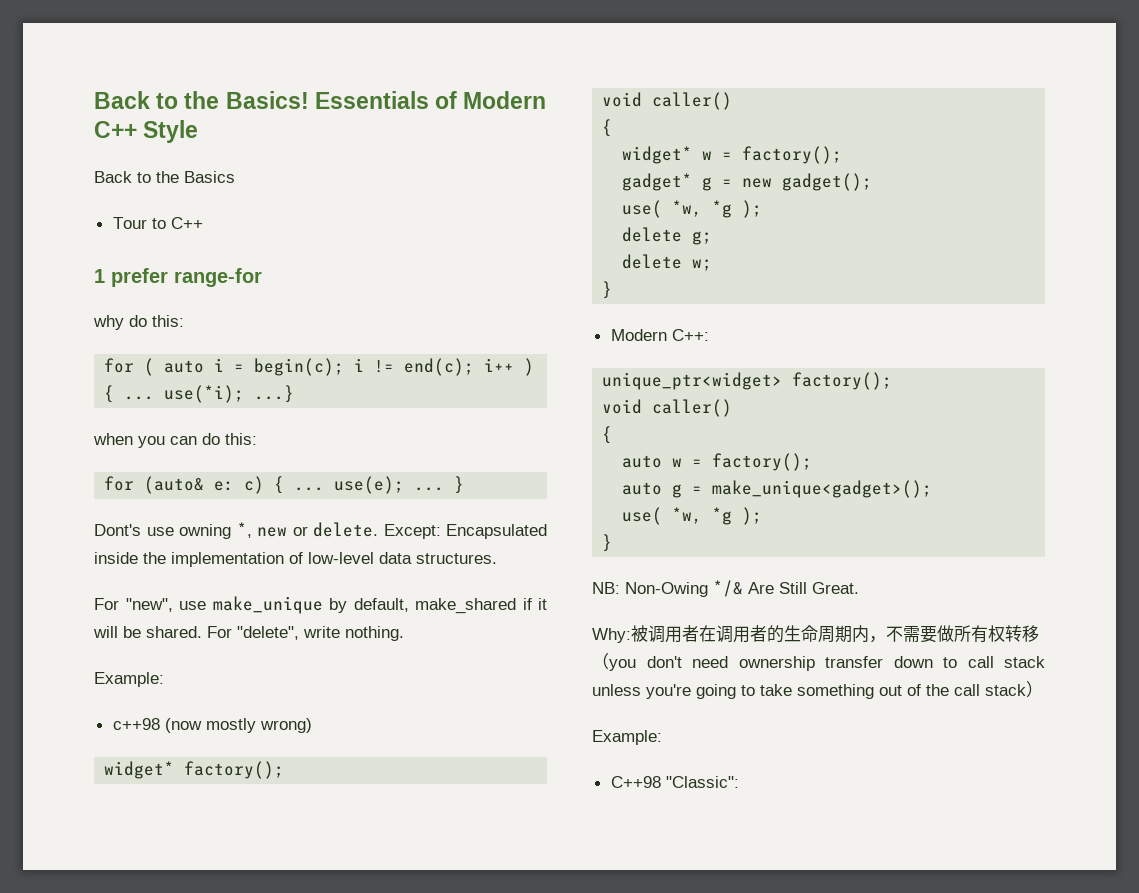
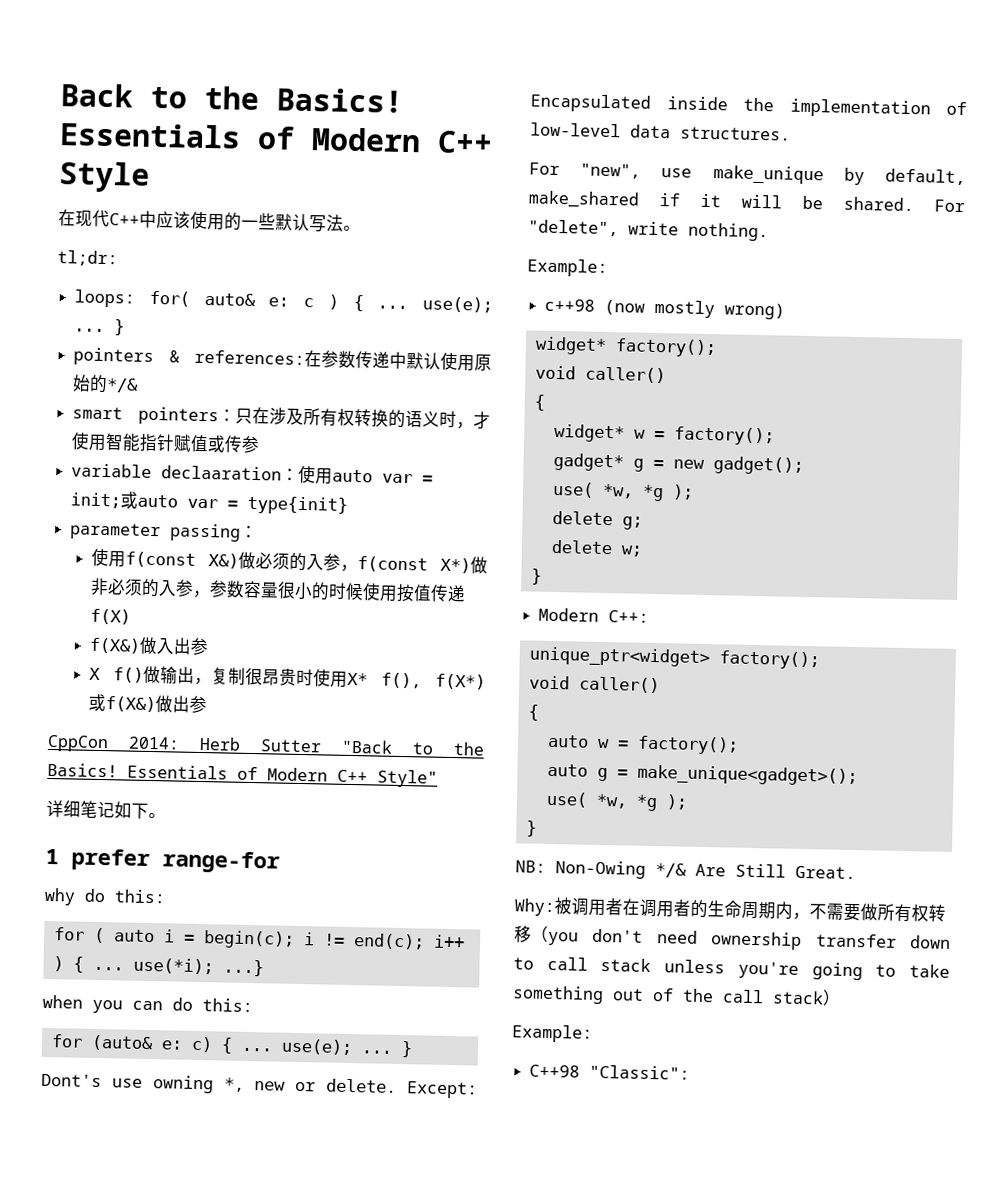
- Back to the Basics
- Tour to C++
+ 在现代C++中应该使用的一些默认写法。
+ tl;dr:
+ loops: for( auto& e: c ) { ... use(e); ... }
+ pointers & references:在参数传递中默认使用原始的*/&
+ smart pointers：只在涉及所有权转换的语义时，才使用智能指针赋值或传参
+ variable declaaration：使用auto var = init;或auto var = type{init}
+ parameter passing：
+ 使用f(const X&)做必须的入参，f(const X*)做非必须的入参，参数容量很小的时候使用按值传递f(X)
+ f(X&)做入出参
+ X f()做输出，复制很昂贵时使用X* f(), f(X*)或f(X&)做出参
+ CppCon 2014: Herb Sutter "Back to the Basics! Essentials of Modern C++ Style"
+ 详细笔记如下。

